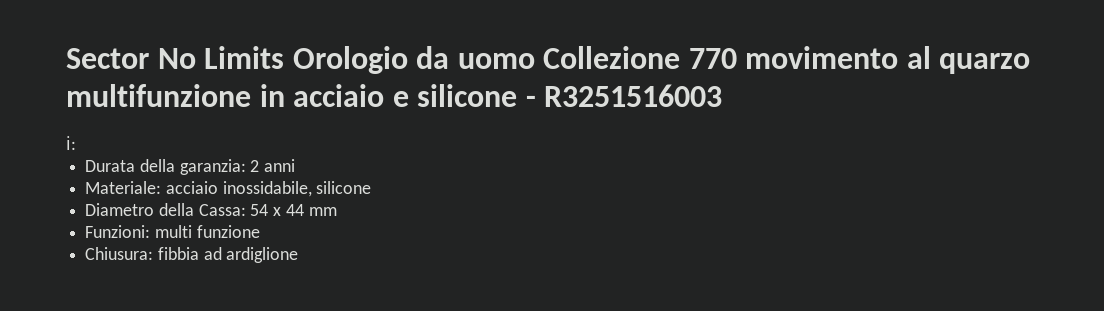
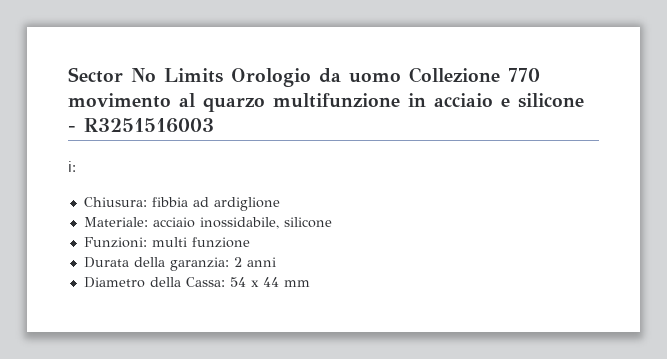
+ Chiusura: fibbia ad ardiglione
+ Materiale: acciaio inossidabile, silicone
+ Funzioni: multi funzione
- Materiale: acciaio inossidabile, silicone
- Funzioni: multi funzione
- Chiusura: fibbia ad ardiglione

